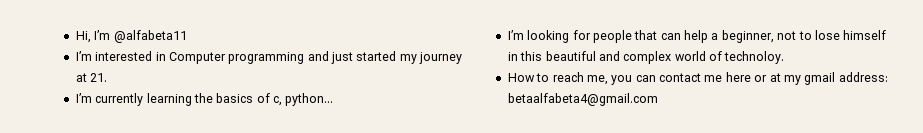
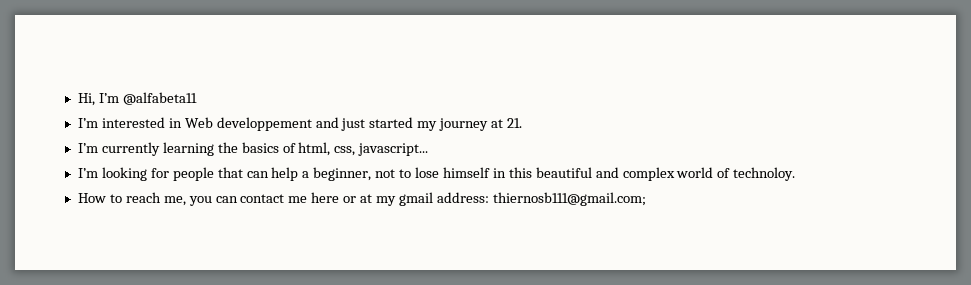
- I’m interested in Computer programming and just started my journey at 21.
+ I’m interested in Web developpement and just started my journey at 21.
- I’m currently learning the basics of c, python...
+ I’m currently learning the basics of html, css, javascript...
- How to reach me, you can contact me here or at my gmail address: betaalfabeta4@gmail.com
+ How to reach me, you can contact me here or at my gmail address: thiernosb111@gmail.com;

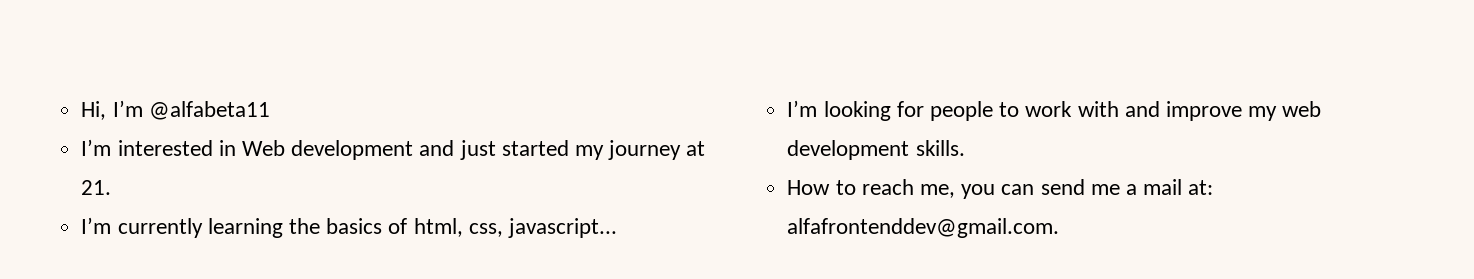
- I’m interested in Web developpement and just started my journey at 21.
+ I’m interested in Web development and just started my journey at 21.
- I’m looking for people that can help a beginner, not to lose himself in this beautiful and complex world of technoloy.
+ I’m looking for people to work with and improve my web development skills.
- How to reach me, you can contact me here or at my gmail address: thiernosb111@gmail.com;
+ How to reach me, you can send me a mail at: alfafrontenddev@gmail.com.

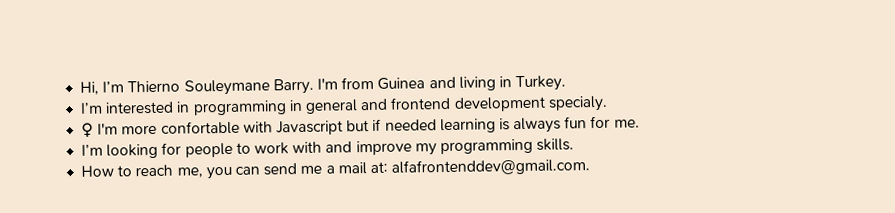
- Hi, I’m @alfabeta11
- I’m interested in Web development and just started my journey at 21.
- I’m currently learning the basics of html, css, javascript...
+ Hi, I’m Thierno Souleymane Barry. I'm from Guinea and living in Turkey.
+ I’m interested in programming in general and frontend development specialy.
+ ♀ I'm more confortable with Javascript but if needed learning is always fun for me.
- I’m looking for people to work with and improve my web development skills.
+ I’m looking for people to work with and improve my programming skills.

